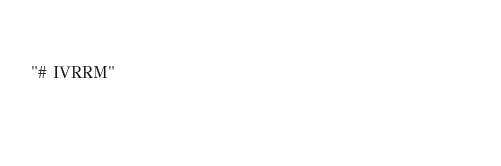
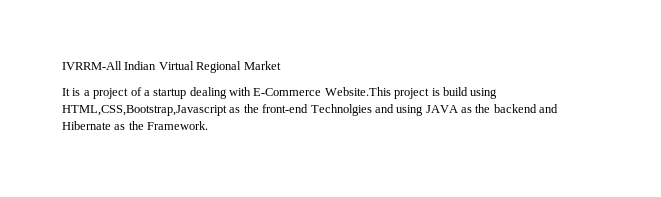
- "# IVRRM"
+ IVRRM-All Indian Virtual Regional Market
+ It is a project of a startup dealing with E-Commerce Website.This project is build using HTML,CSS,Bootstrap,Javascript as the front-end Technolgies and using JAVA as the backend and Hibernate as the Framework.

